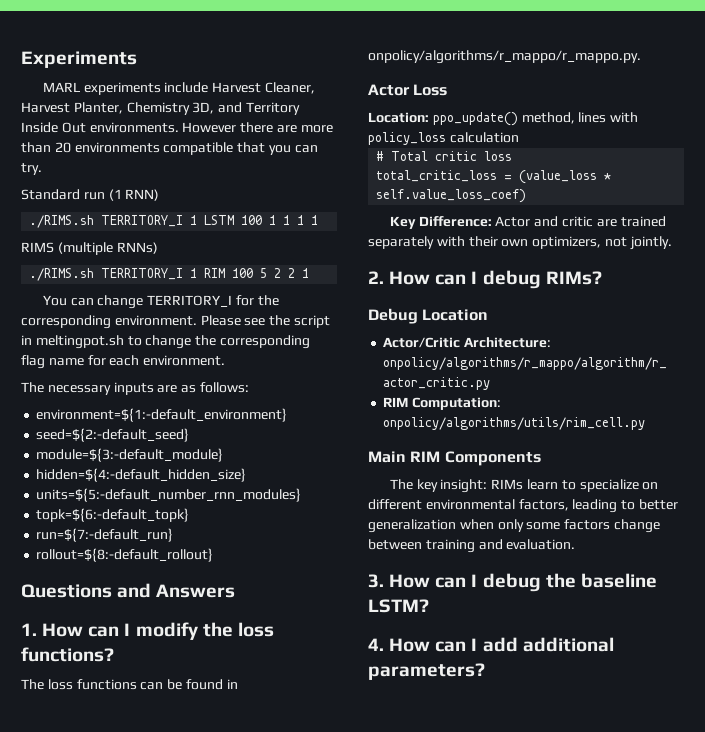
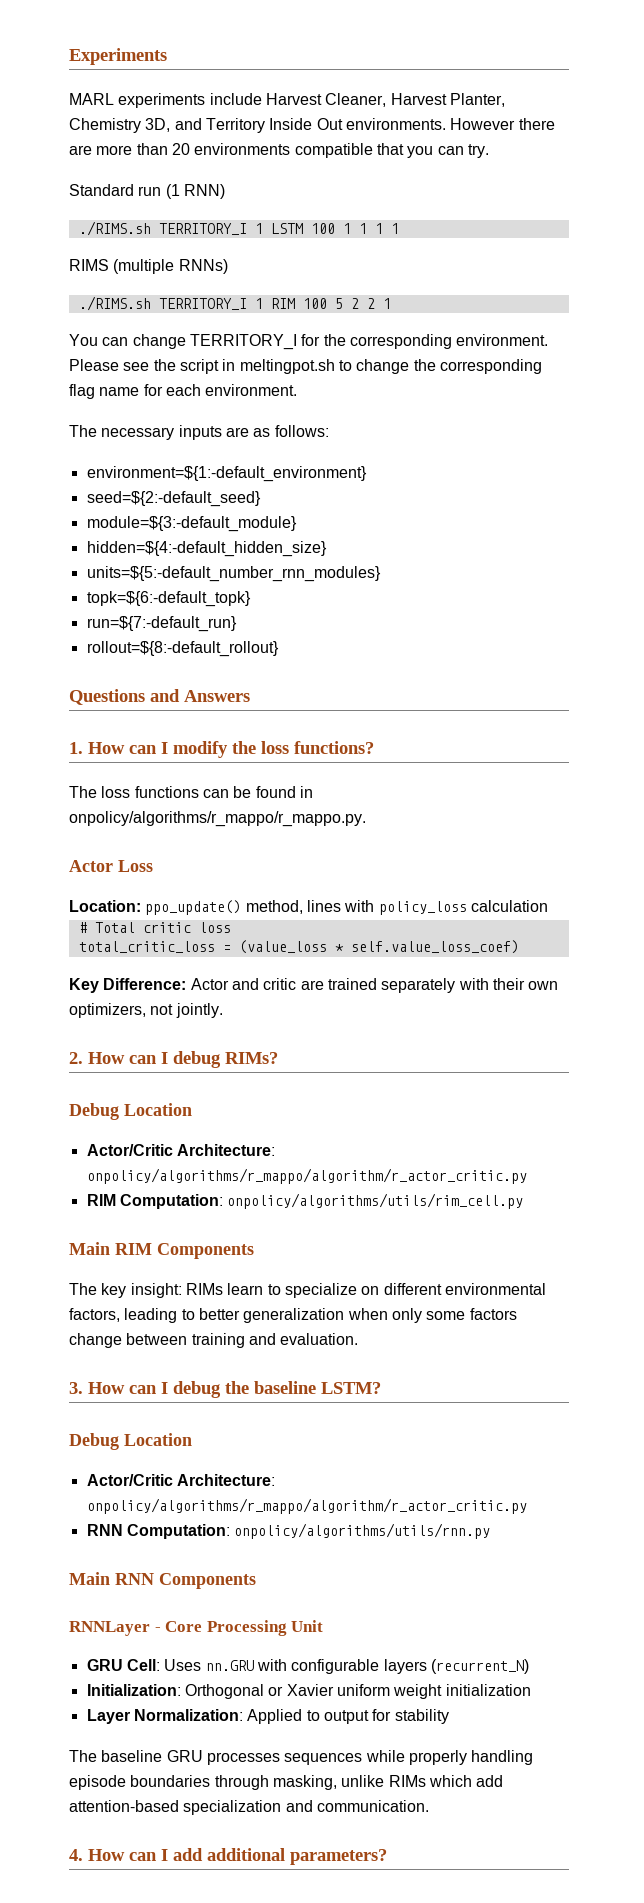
  3. How can I debug the baseline LSTM?
+ Debug Location
+ Actor/Critic Architecture: onpolicy/algorithms/r_mappo/algorithm/r_actor_critic.py
+ RNN Computation: onpolicy/algorithms/utils/rnn.py
+ Main RNN Components
+ RNNLayer - Core Processing Unit
+ GRU Cell: Uses nn.GRU with configurable layers (recurrent_N)
+ Initialization: Orthogonal or Xavier uniform weight initialization
+ Layer Normalization: Applied to output for stability
+ The baseline GRU processes sequences while properly handling episode boundaries through masking, unlike RIMs which add attention-based specialization and communication.

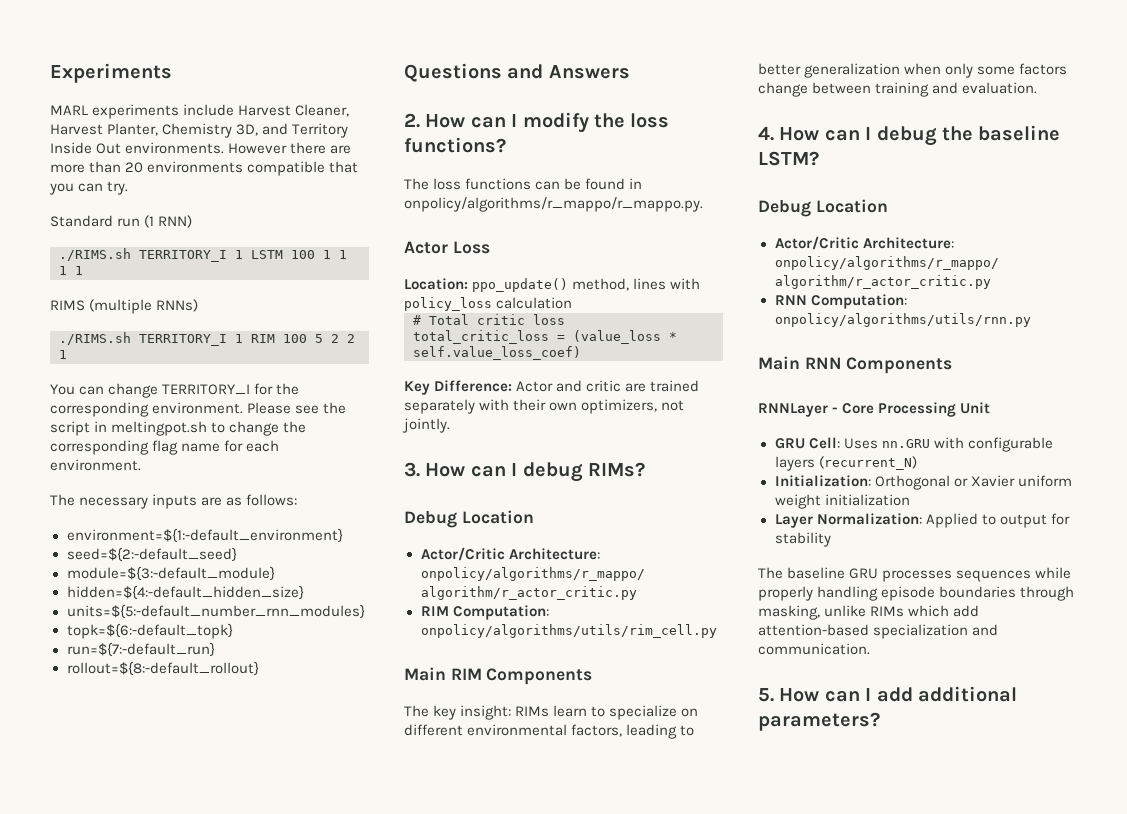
- 1. How can I modify the loss functions?
+ 2. How can I modify the loss functions?
- 2. How can I debug RIMs?
+ 3. How can I debug RIMs?
- 3. How can I debug the baseline LSTM?
+ 4. How can I debug the baseline LSTM?
- 4. How can I add additional parameters?
+ 5. How can I add additional parameters?

